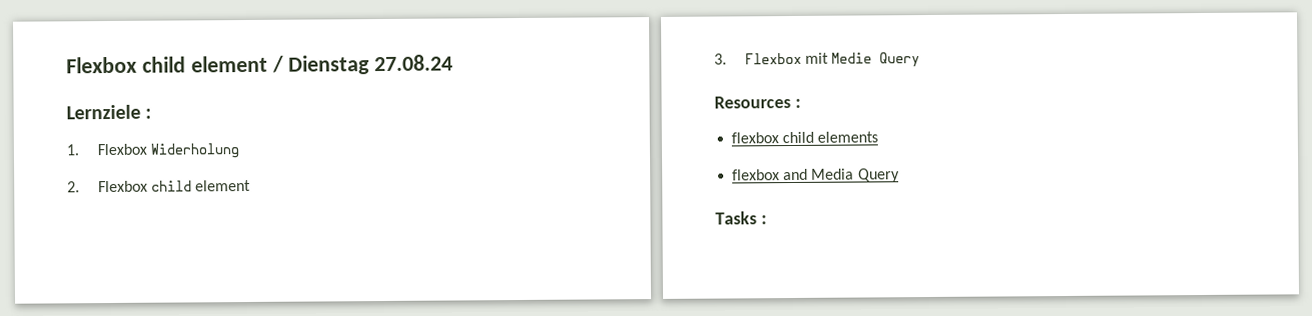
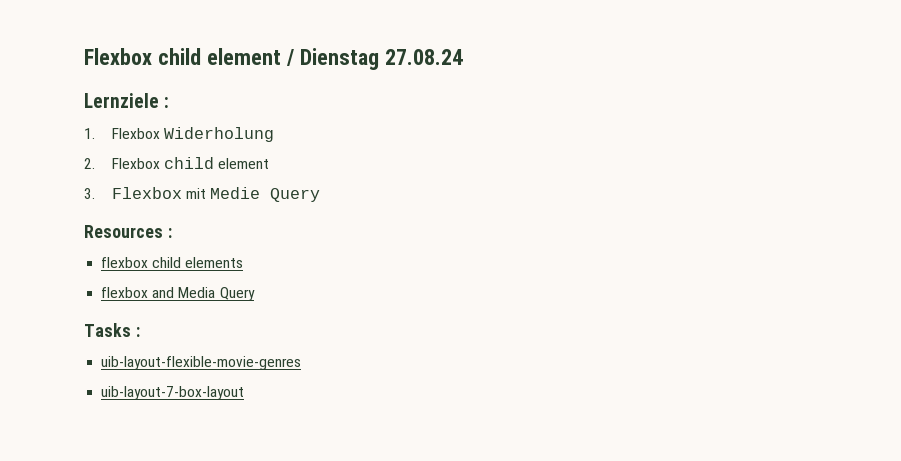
+ uib-layout-flexible-movie-genres
+ uib-layout-7-box-layout

